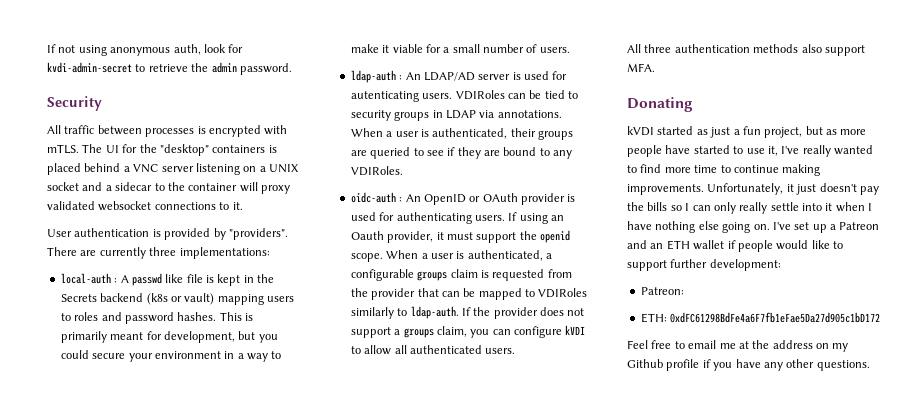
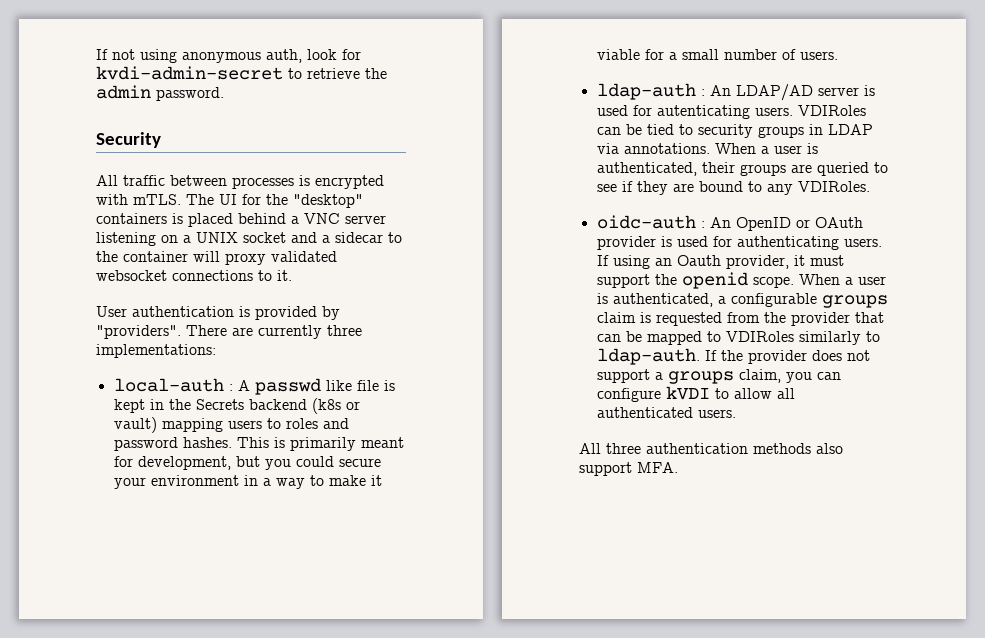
- Donating
- kVDI started as just a fun project, but as more people have started to use it, I've really wanted to find more time to continue making improvements. Unfortunately, it just doesn't pay the bills so I can only really settle into it when I have nothing else going on. I've set up a Patreon and an ETH wallet if people would like to support further development:
- Patreon:
- ETH: 0xdFC61298BdFe4a6F7fb1eFae5Da27d905c1bD172
- Feel free to email me at the address on my Github profile if you have any other questions.

